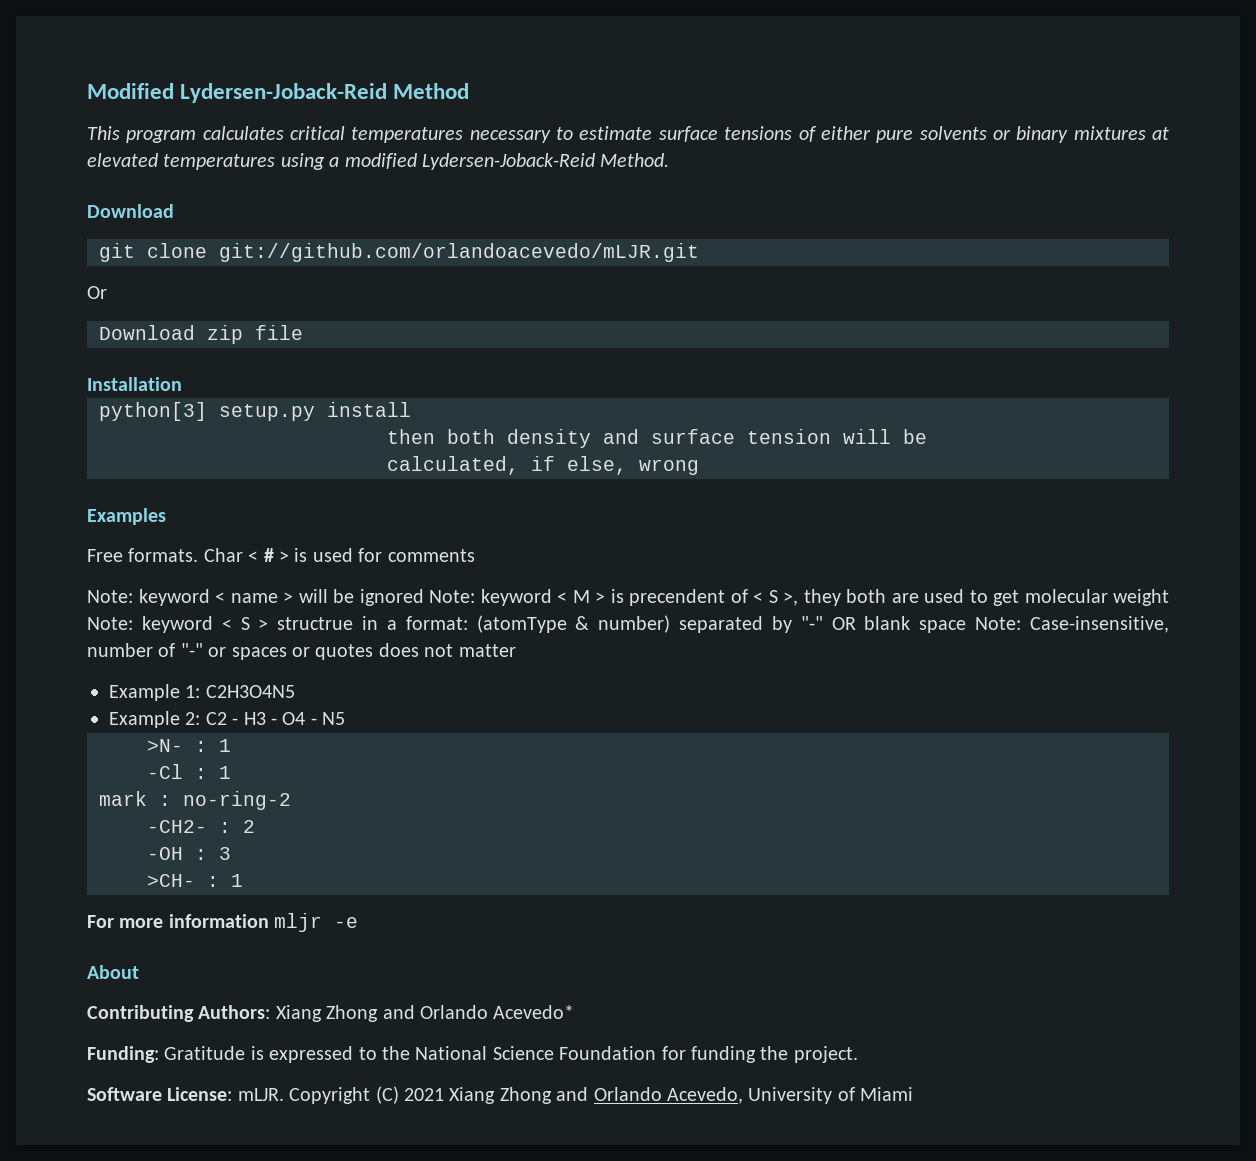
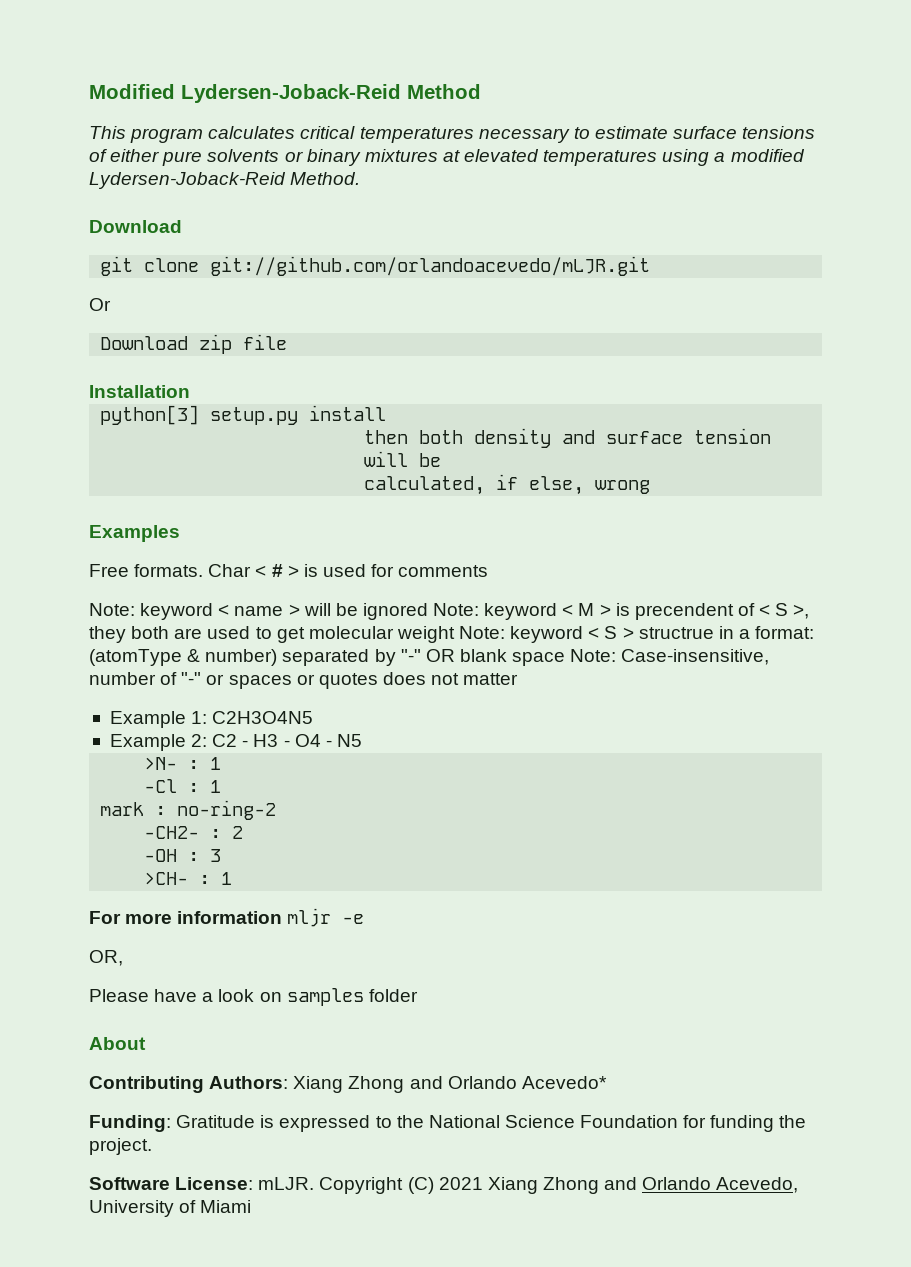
+ OR,
+ Please have a look on samples folder

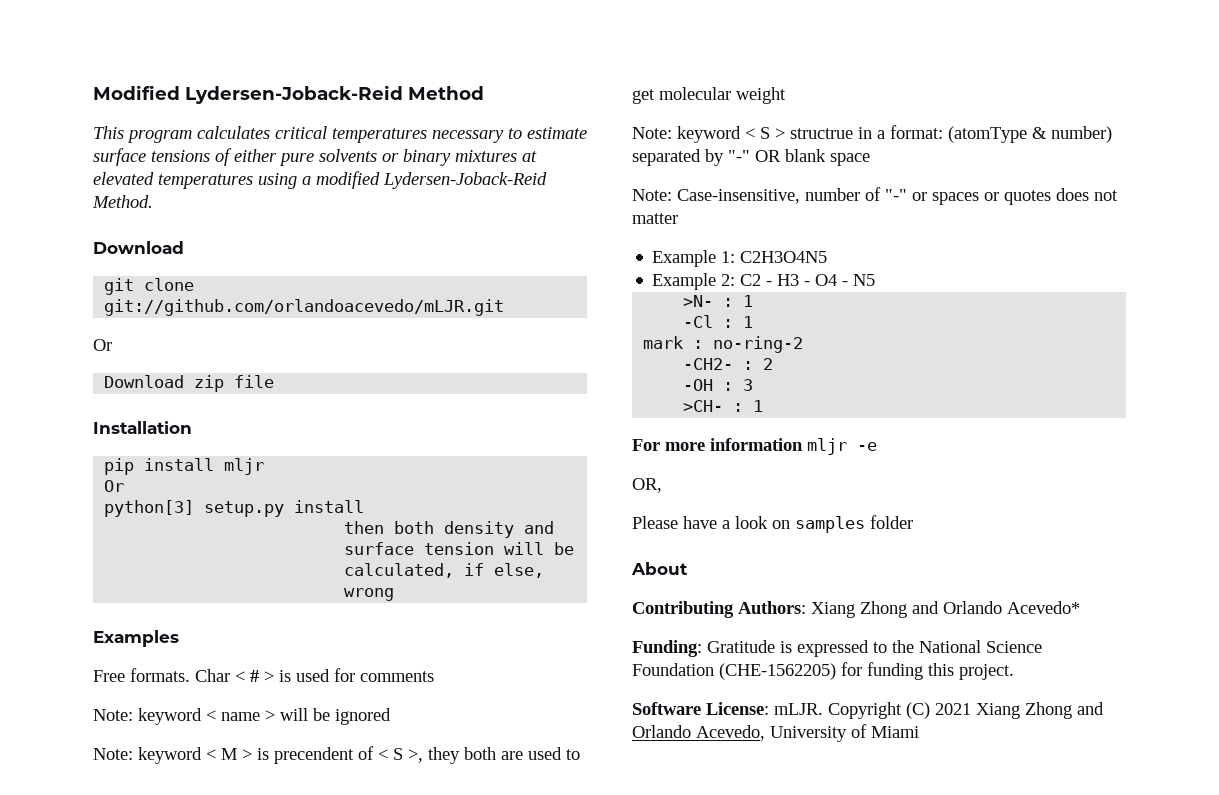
+ pip install mljr
+ Or
- Note: keyword < name > will be ignored Note: keyword < M > is precendent of < S >, they both are used to get molecular weight Note: keyword < S > structrue in a format: (atomType & number) separated by "-" OR blank space Note: Case-insensitive, number of "-" or spaces or quotes does not matter
+ Note: keyword < name > will be ignored
+ Note: keyword < M > is precendent of < S >, they both are used to get molecular weight
+ Note: keyword < S > structrue in a format: (atomType & number) separated by "-" OR blank space
+ Note: Case-insensitive, number of "-" or spaces or quotes does not matter
- Funding: Gratitude is expressed to the National Science Foundation for funding the project.
+ Funding: Gratitude is expressed to the National Science Foundation (CHE-1562205) for funding this project.

